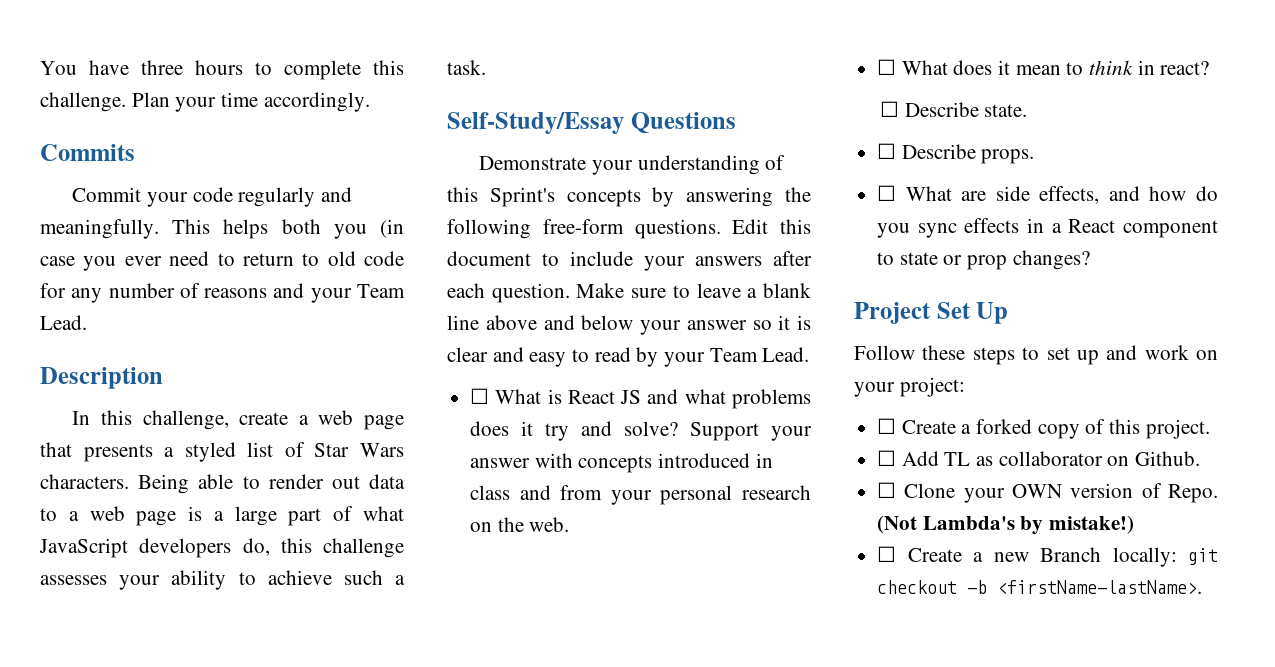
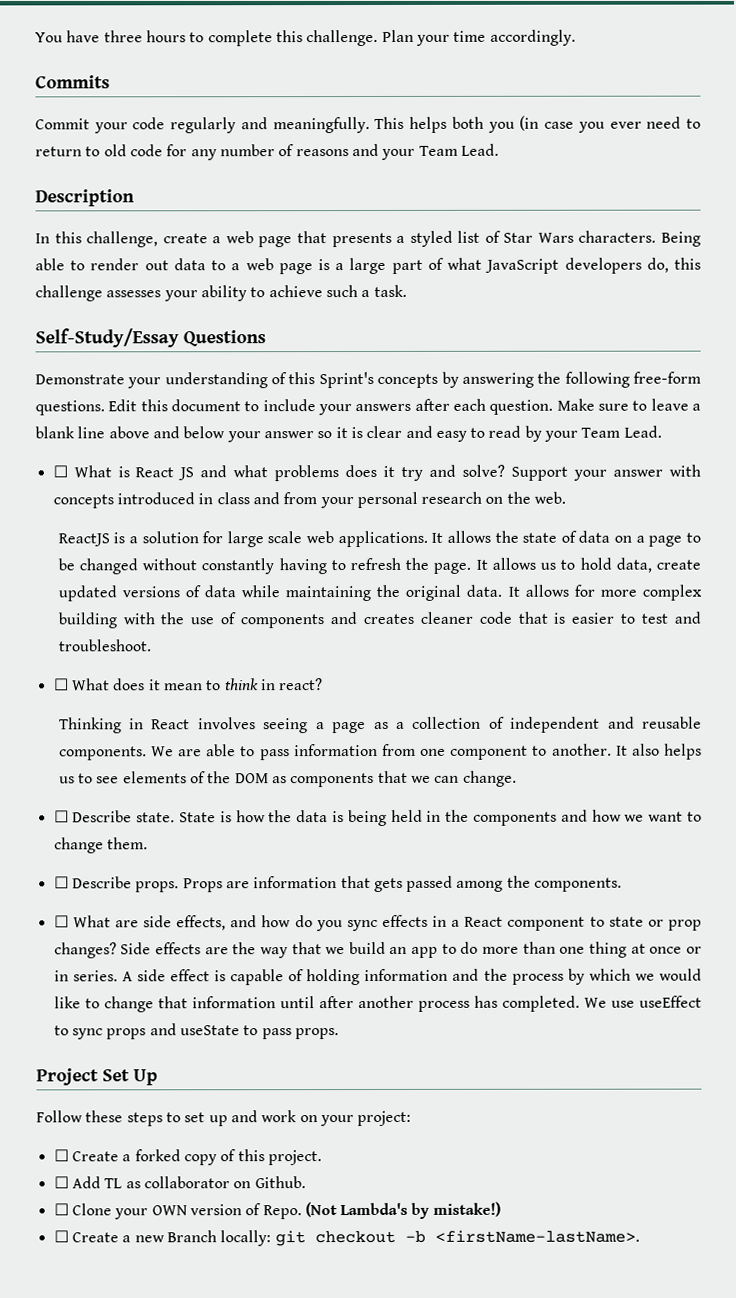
+ ReactJS is a solution for large scale web applications. It allows the state of data on a page to be changed without constantly having to refresh the page. It allows us to hold data, create updated versions of data while maintaining the original data. It allows for more complex building with the use of components and creates cleaner code that is easier to test and troubleshoot.
- ☐ Describe state.
- ☐ Describe props.
+ Thinking in React involves seeing a page as a collection of independent and reusable components. We are able to pass information from one component to another. It also helps us to see elements of the DOM as components that we can change.
+ ☐ Describe state. State is how the data is being held in the components and how we want to change them.
+ ☐ Describe props. Props are information that gets passed among the components.
+ Side effects are the way that we build an app to do more than one thing at once or in series. A side effect is capable of holding information and the process by which we would like to change that information until after another process has completed. We use useEffect to sync props and useState to pass props.

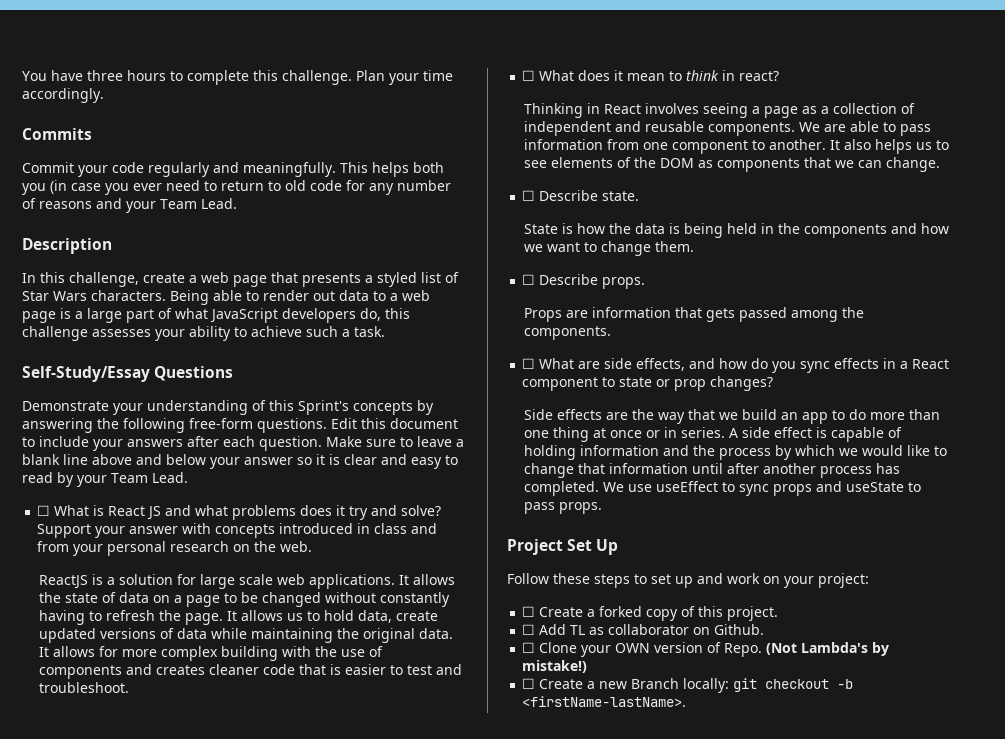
- ☐ Describe state. State is how the data is being held in the components and how we want to change them.
+ ☐ Describe state.
+ State is how the data is being held in the components and how we want to change them.
- ☐ Describe props. Props are information that gets passed among the components.
+ ☐ Describe props.
+ Props are information that gets passed among the components.
- ☐ What are side effects, and how do you sync effects in a React component to state or prop changes? Side effects are the way that we build an app to do more than one thing at once or in series.
+ ☐ What are side effects, and how do you sync effects in a React component to state or prop changes?
+ Side effects are the way that we build an app to do more than one thing at once or in series.

